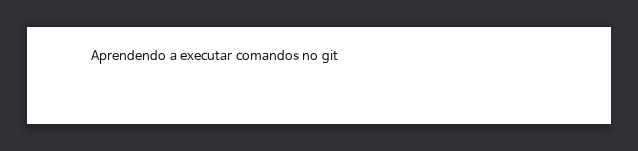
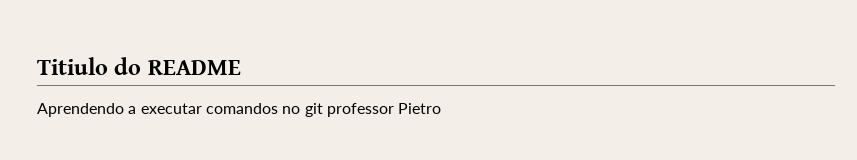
+ Titiulo do README
- Aprendendo a executar comandos no git
+ Aprendendo a executar comandos no git professor Pietro

